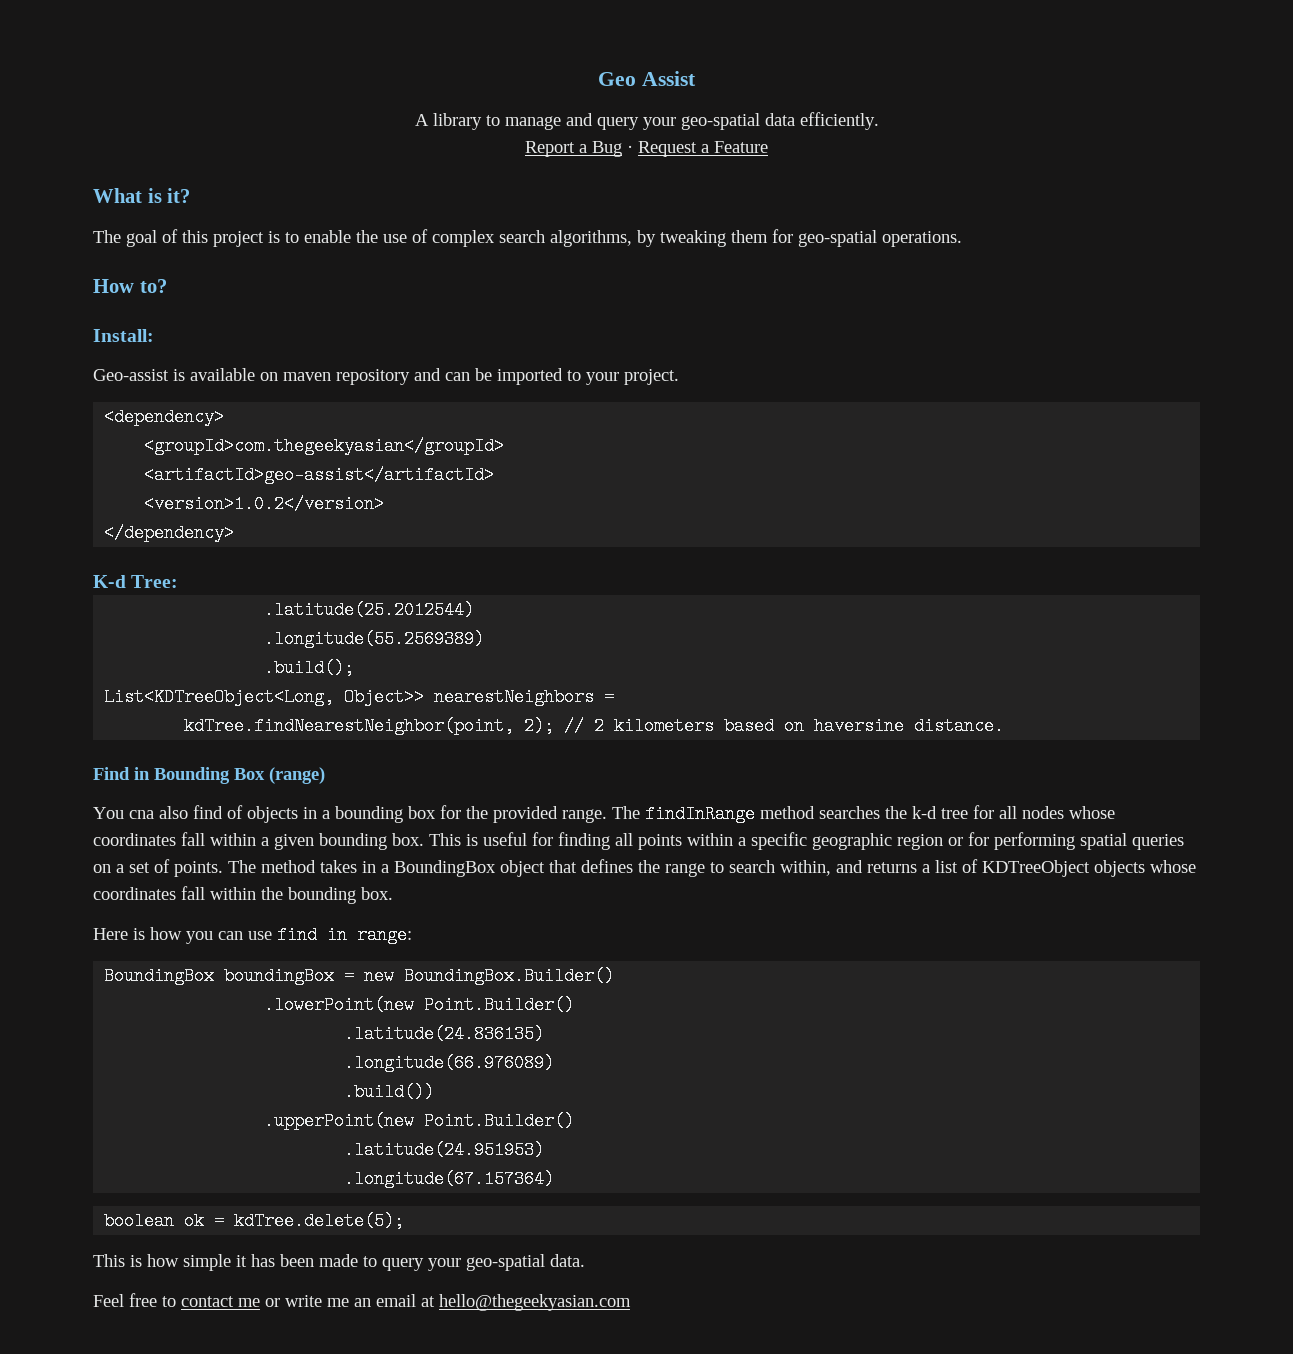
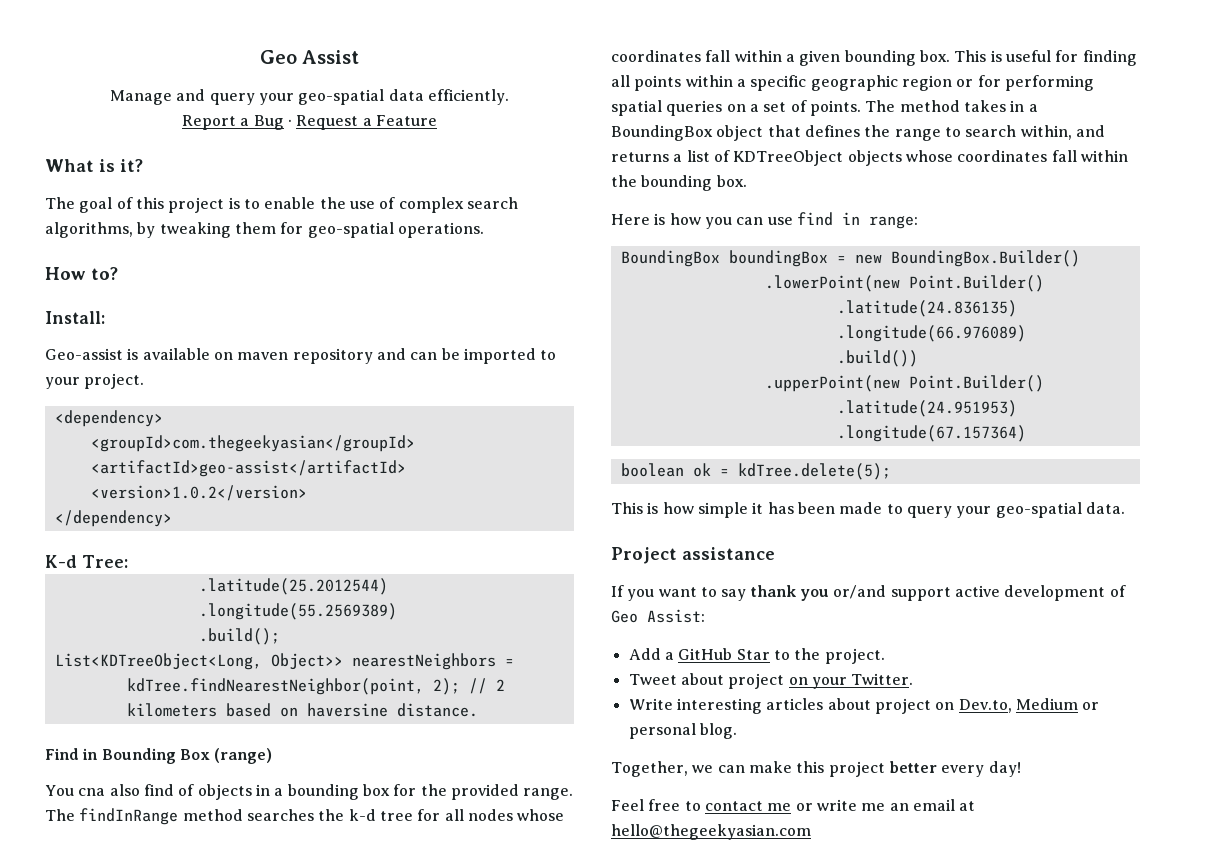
- A library to manage and query your geo-spatial data efficiently.
+ Manage and query your geo-spatial data efficiently.
+ Project assistance
+ If you want to say thank you or/and support active development of Geo Assist:
+ Add a GitHub Star to the project.
+ Tweet about project on your Twitter.
+ Write interesting articles about project on Dev.to, Medium or personal blog.
+ Together, we can make this project better every day!

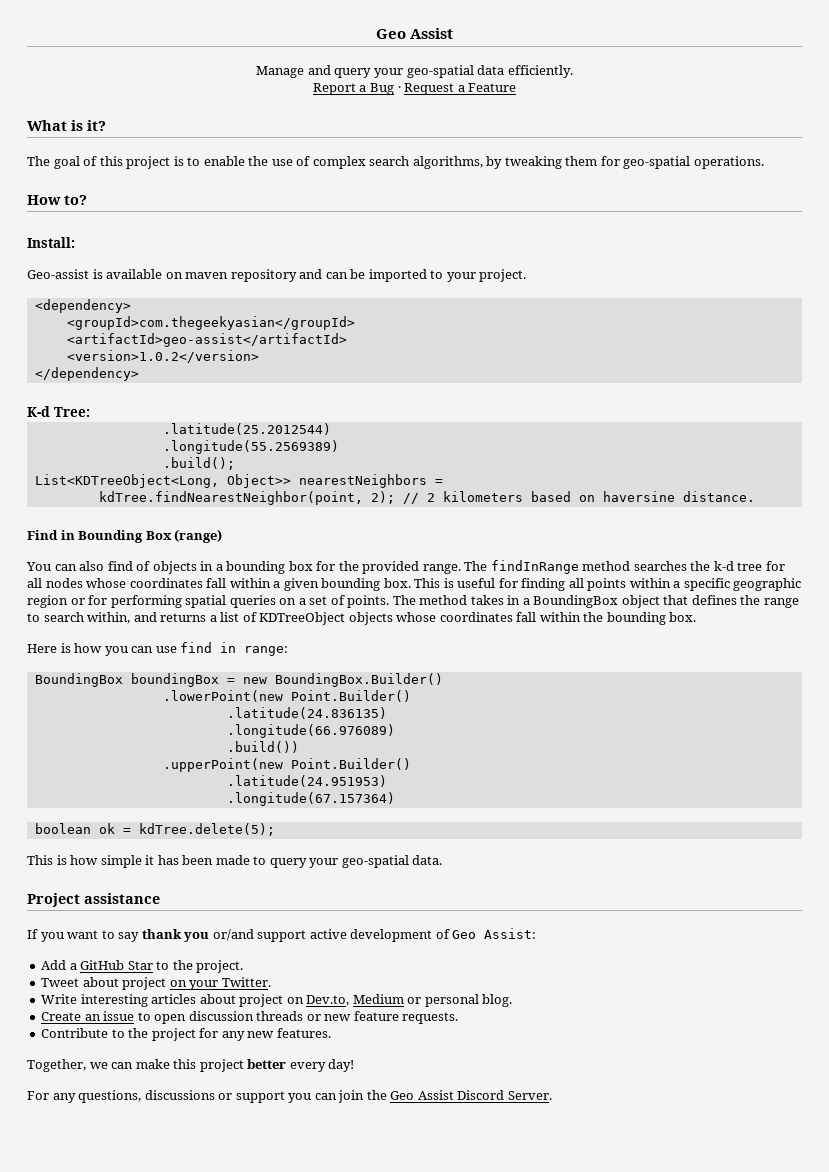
- You cna also find of objects in a bounding box for the provided range.
+ You can also find of objects in a bounding box for the provided range.
+ Create an issue to open discussion threads or new feature requests.
+ Contribute to the project for any new features.
- Feel free to contact me or write me an email at hello@thegeekyasian.com
+ For any questions, discussions or support you can join the Geo Assist Discord Server.

